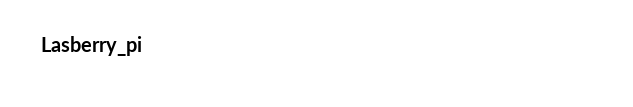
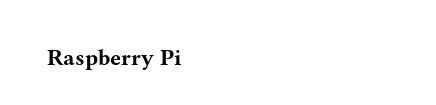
- Lasberry_pi
+ Raspberry Pi

